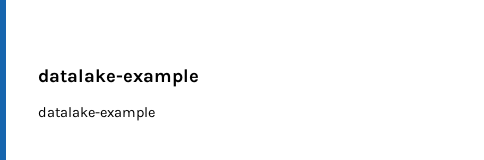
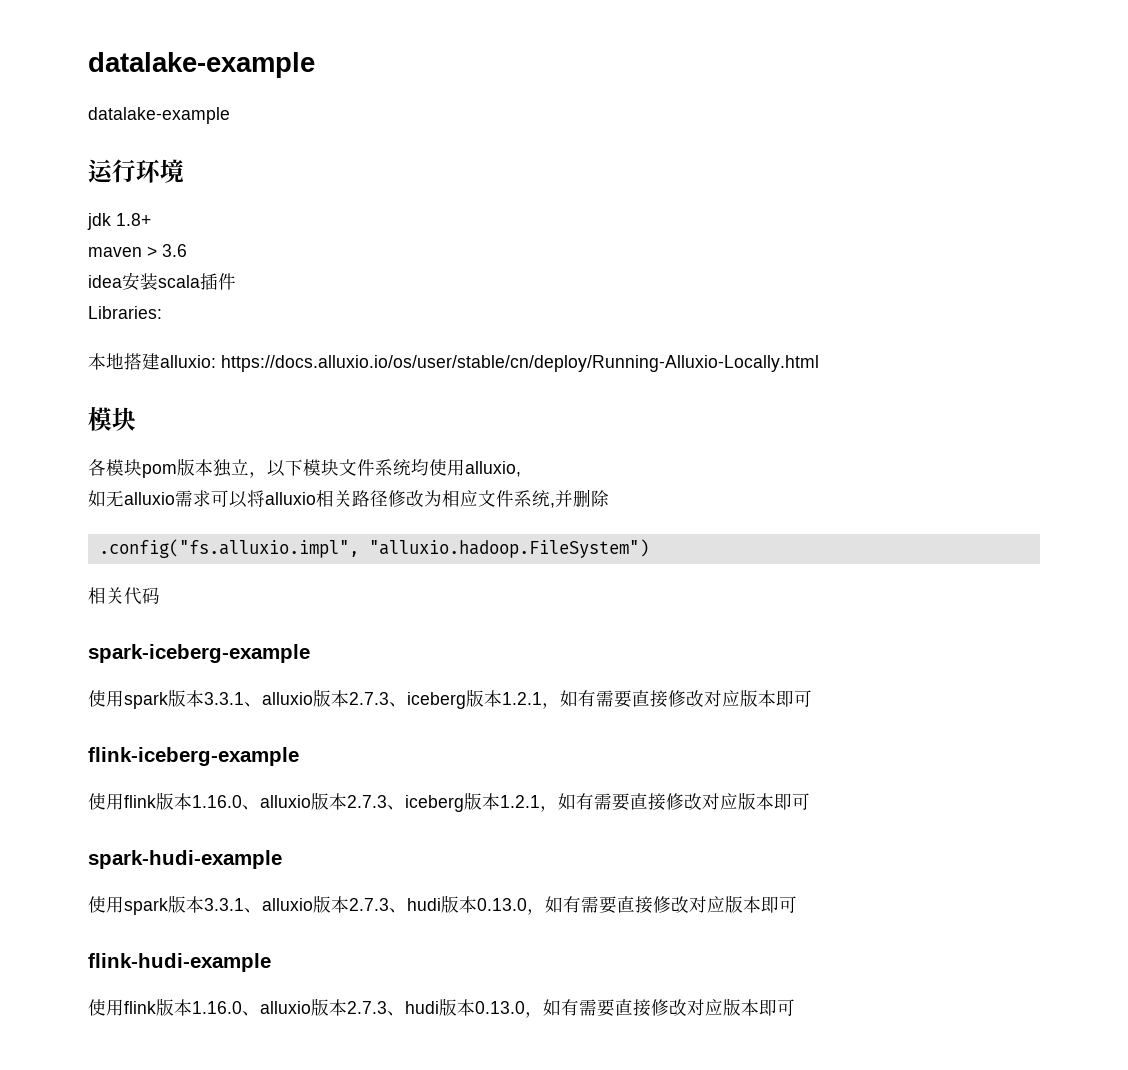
+ 运行环境
+ jdk 1.8+
+ maven > 3.6
+ idea安装scala插件
+ Libraries:
+ 本地搭建alluxio: https://docs.alluxio.io/os/user/stable/cn/deploy/Running-Alluxio-Locally.html
+ 模块
+ 各模块pom版本独立，以下模块文件系统均使用alluxio,
+ 如无alluxio需求可以将alluxio相关路径修改为相应文件系统,并删除
+ .config("fs.alluxio.impl", "alluxio.hadoop.FileSystem")
+ 相关代码
+ spark-iceberg-example
+ 使用spark版本3.3.1、alluxio版本2.7.3、iceberg版本1.2.1，如有需要直接修改对应版本即可
+ flink-iceberg-example
+ 使用flink版本1.16.0、alluxio版本2.7.3、iceberg版本1.2.1，如有需要直接修改对应版本即可
+ spark-hudi-example
+ 使用spark版本3.3.1、alluxio版本2.7.3、hudi版本0.13.0，如有需要直接修改对应版本即可
+ flink-hudi-example
+ 使用flink版本1.16.0、alluxio版本2.7.3、hudi版本0.13.0，如有需要直接修改对应版本即可

